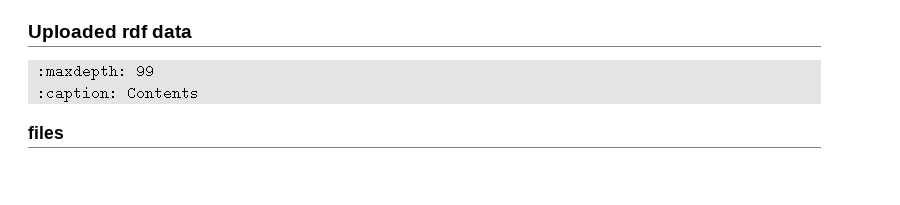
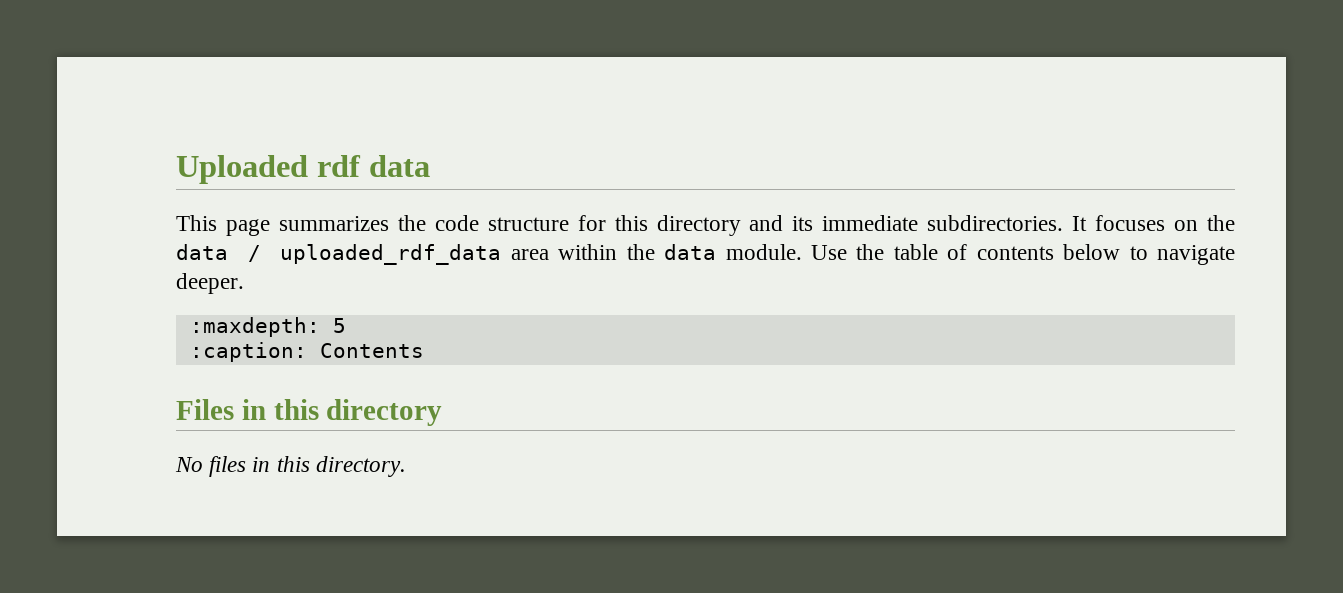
+ This page summarizes the code structure for this directory and its immediate subdirectories. It focuses on the data / uploaded_rdf_data area within the data module. Use the table of contents below to navigate deeper.
- :maxdepth: 99
+ :maxdepth: 5
- files
+ Files in this directory
+ No files in this directory.

